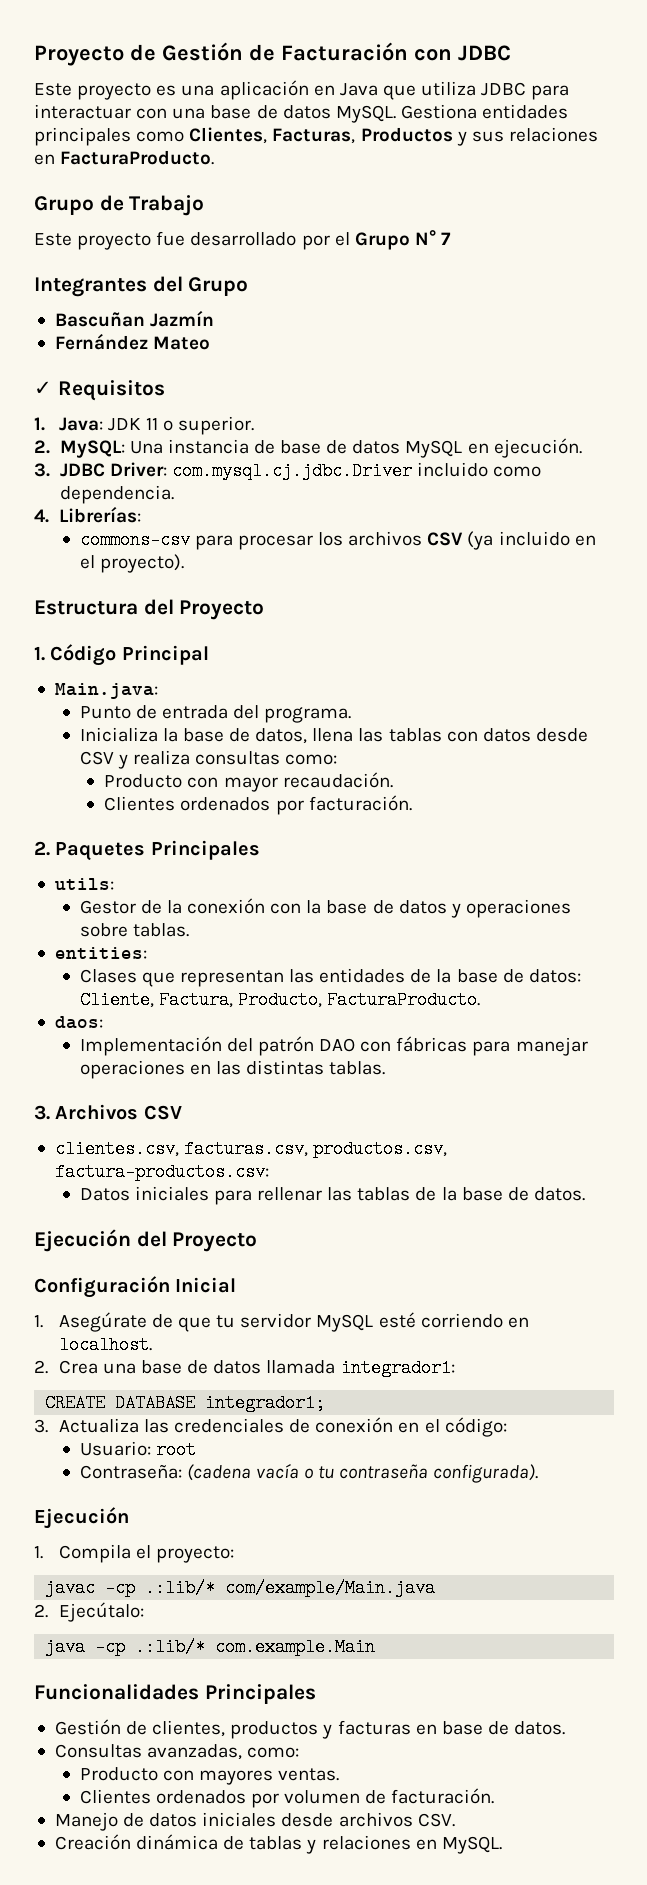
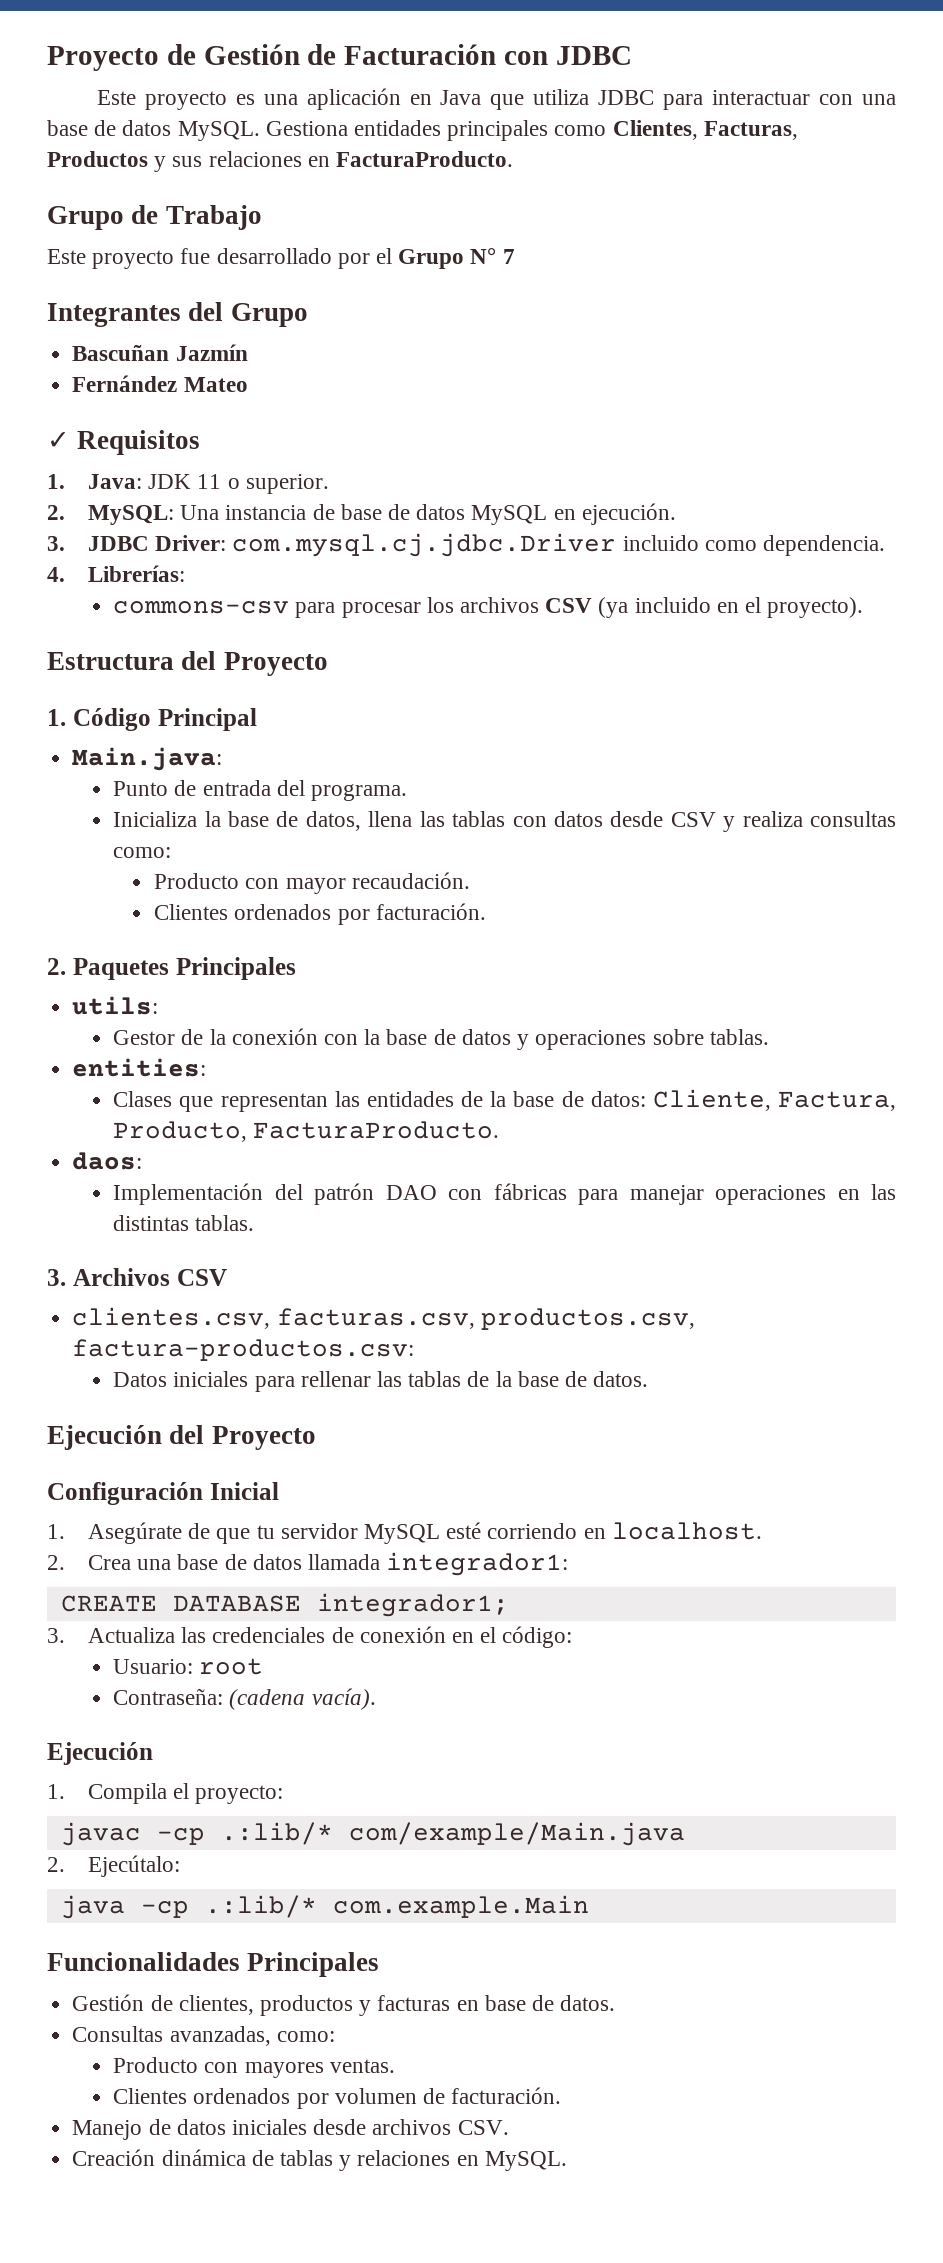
- Contraseña: (cadena vacía o tu contraseña configurada).
+ Contraseña: (cadena vacía).

